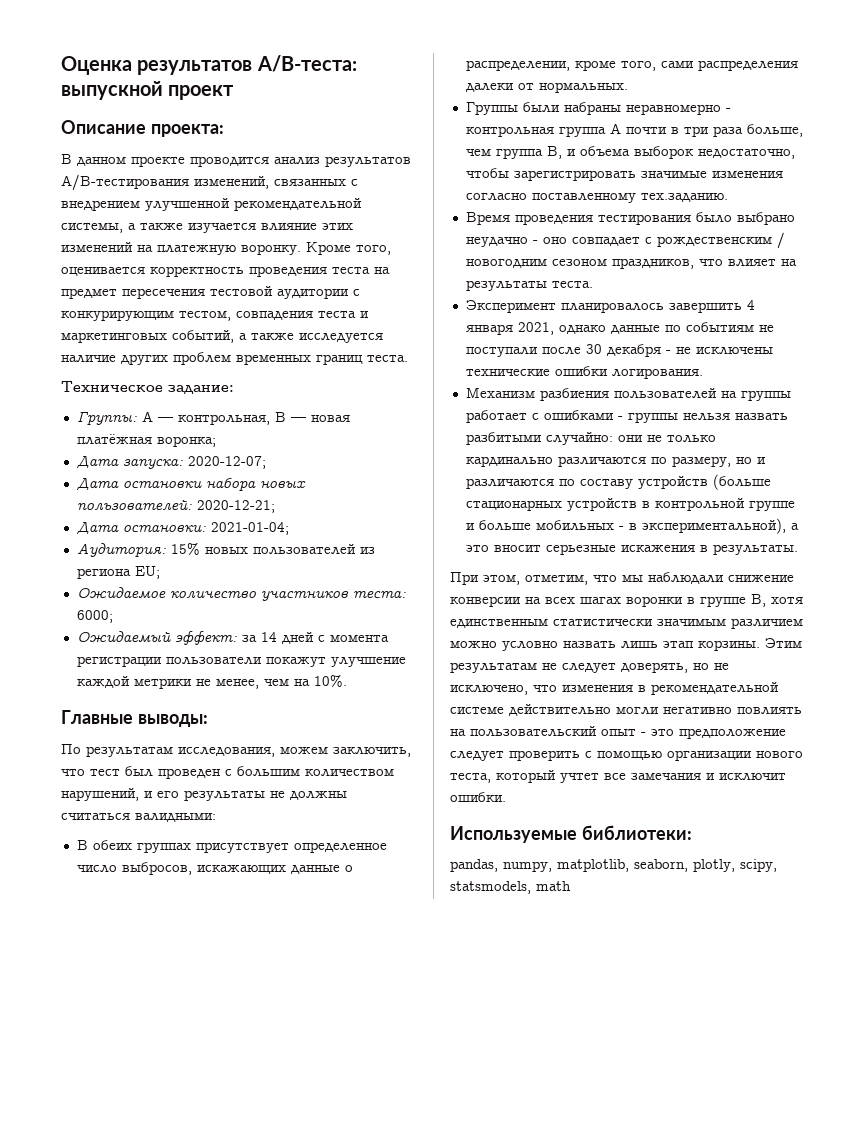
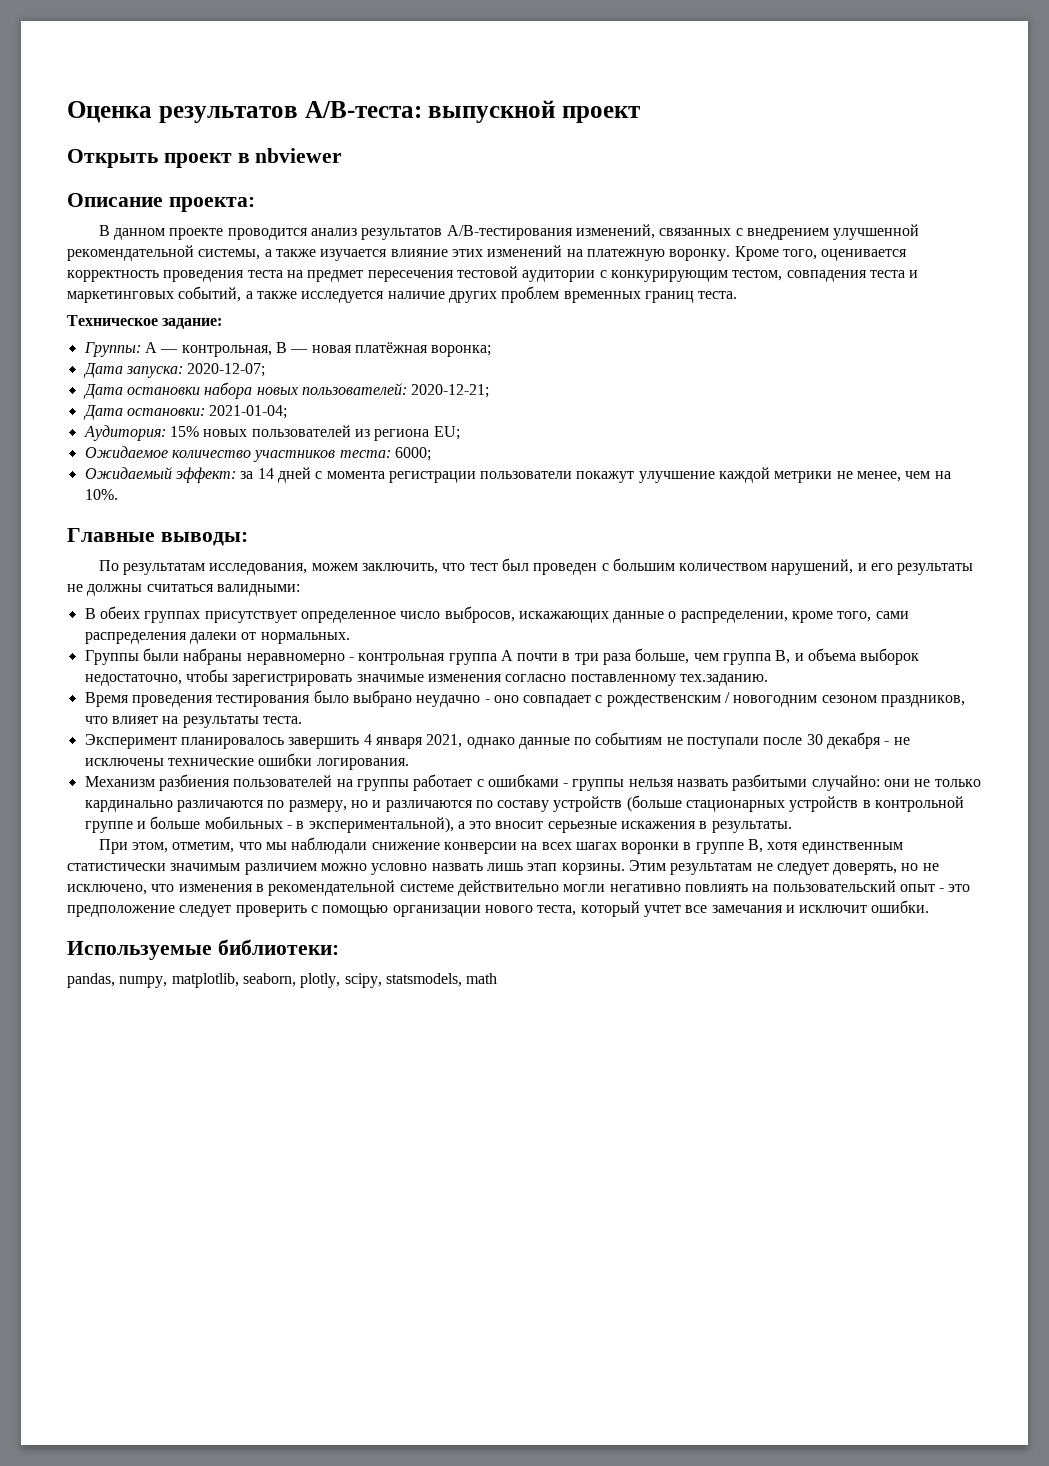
+ Открыть проект в nbviewer

